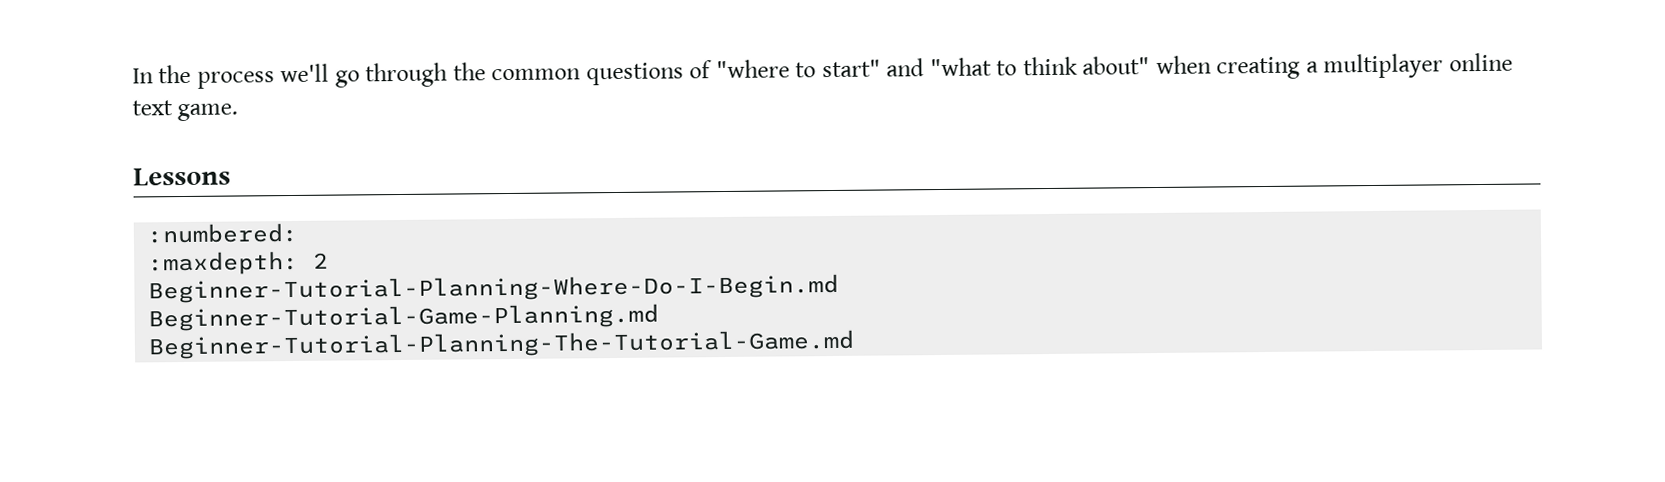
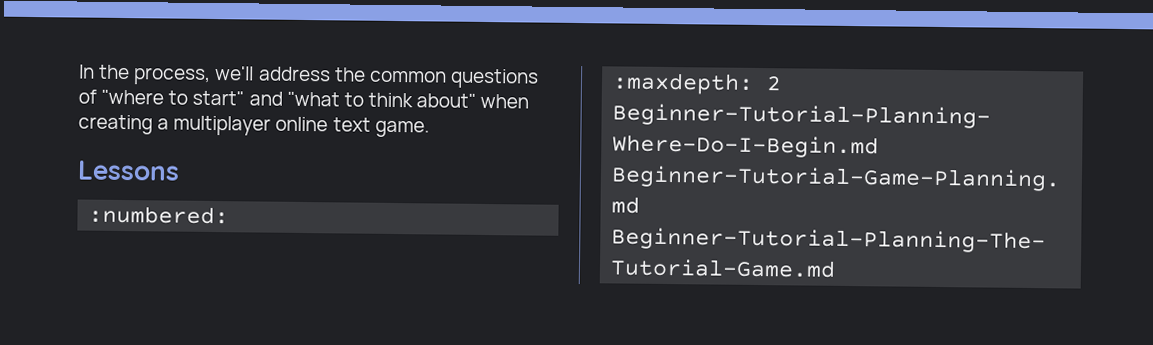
- In the process we'll go through the common questions of "where to start" and "what to think about" when creating a multiplayer online text game.
+ In the process, we'll address the common questions of "where to start" and "what to think about" when creating a multiplayer online text game.

